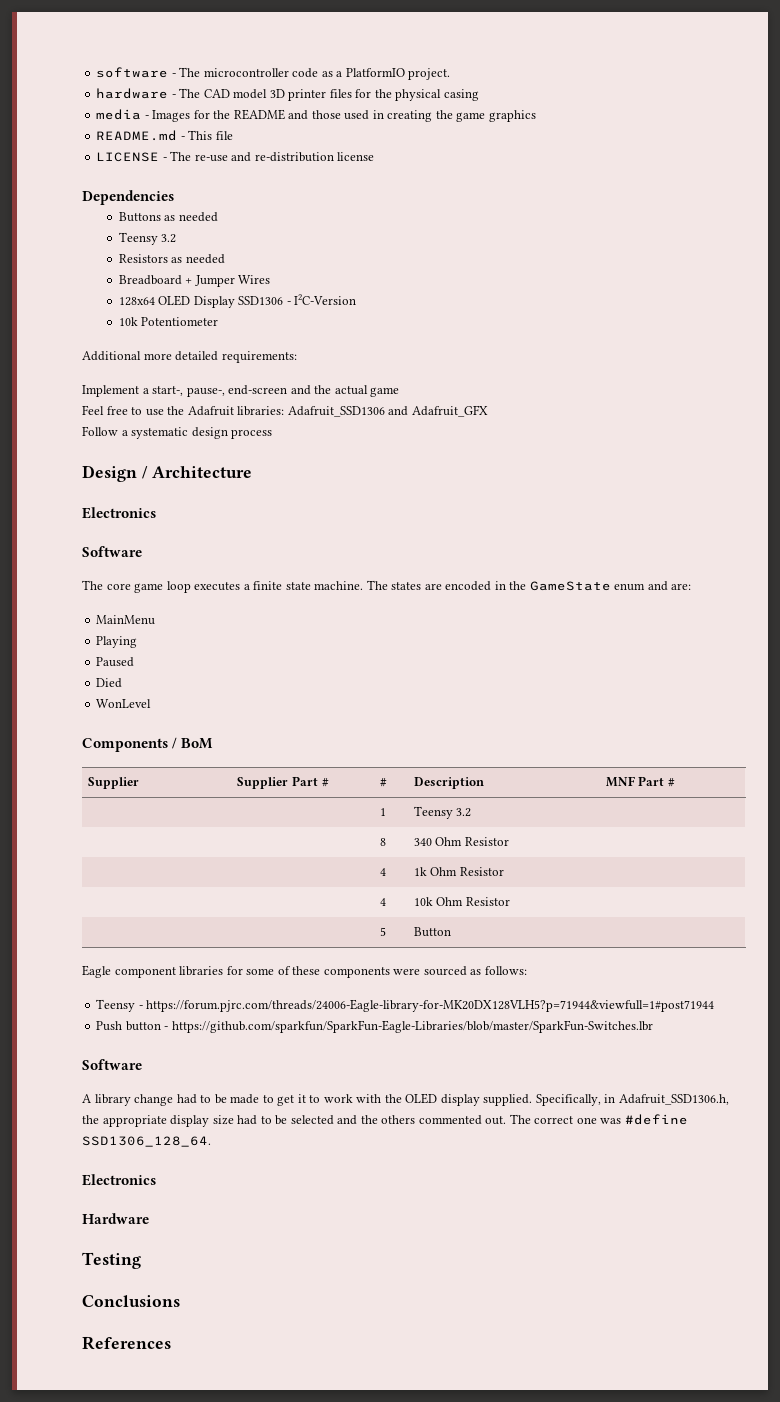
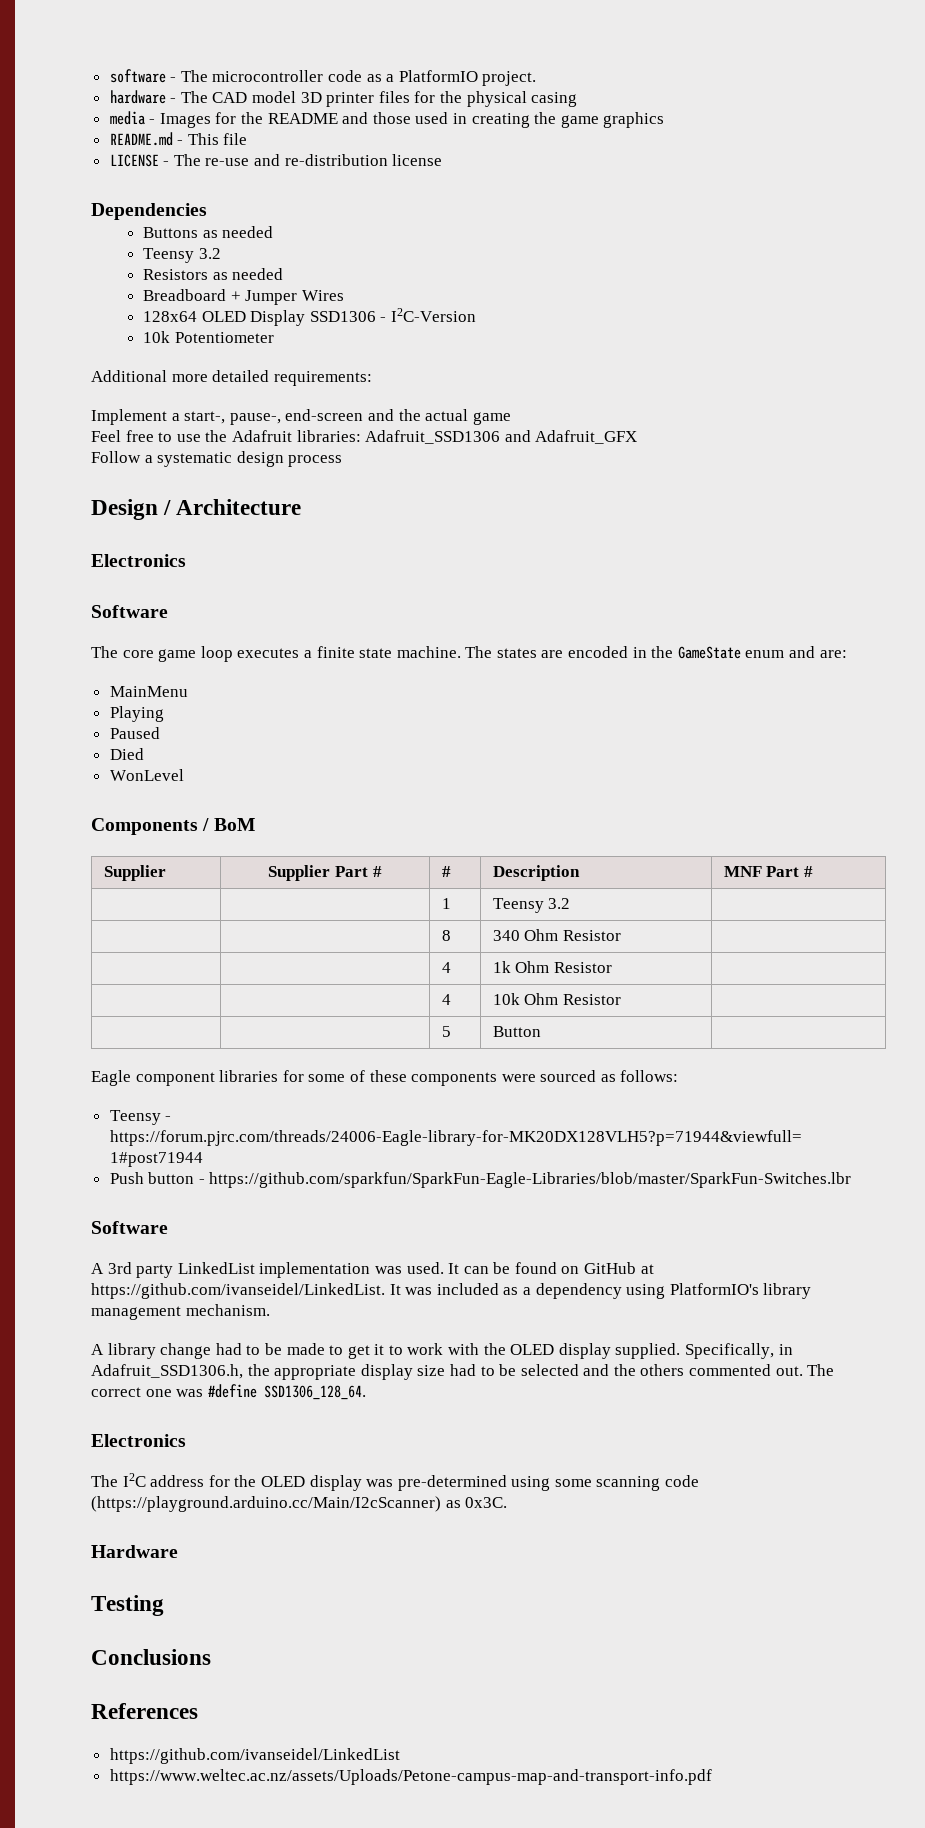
+ A 3rd party LinkedList implementation was used. It can be found on GitHub at https://github.com/ivanseidel/LinkedList. It was included as a dependency using PlatformIO's library management mechanism.
+ The I2C address for the OLED display was pre-determined using some scanning code (https://playground.arduino.cc/Main/I2cScanner) as 0x3C.
+ https://github.com/ivanseidel/LinkedList
+ https://www.weltec.ac.nz/assets/Uploads/Petone-campus-map-and-transport-info.pdf

